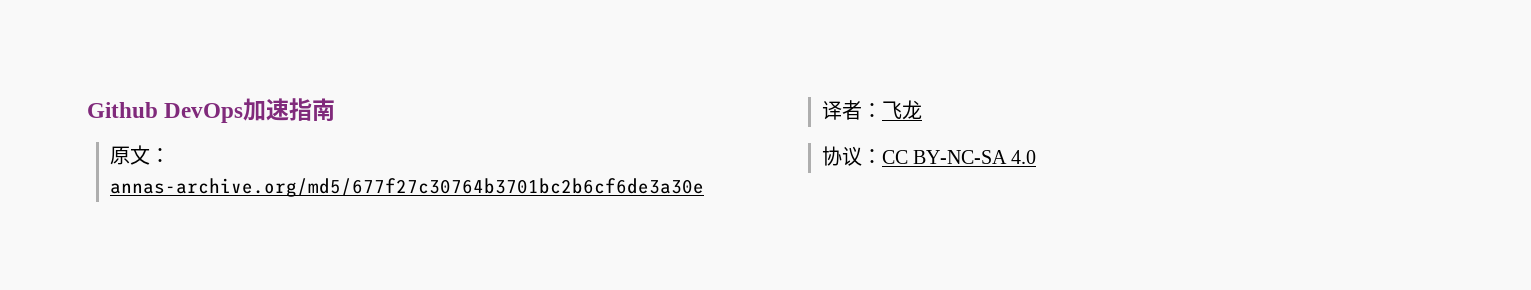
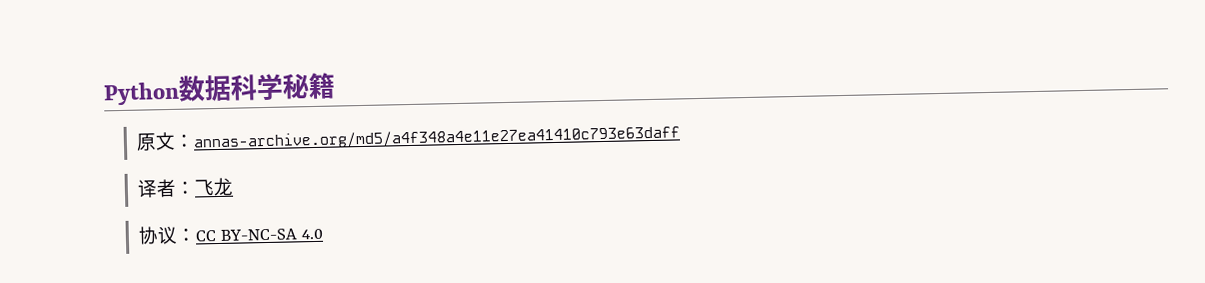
- Github DevOps加速指南
+ Python数据科学秘籍
- 原文：annas-archive.org/md5/677f27c30764b3701bc2b6cf6de3a30e
+ 原文：annas-archive.org/md5/a4f348a4e11e27ea41410c793e63daff

